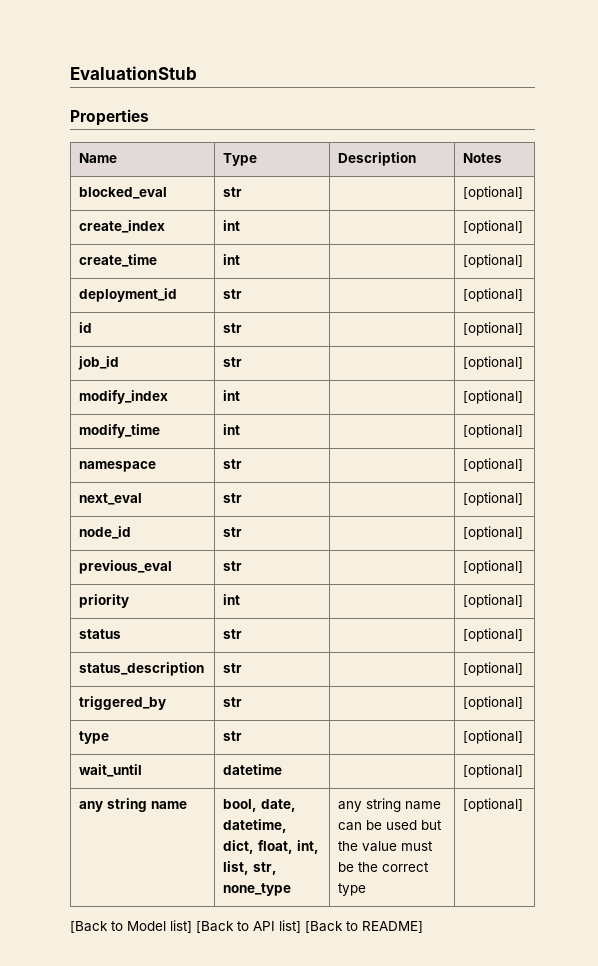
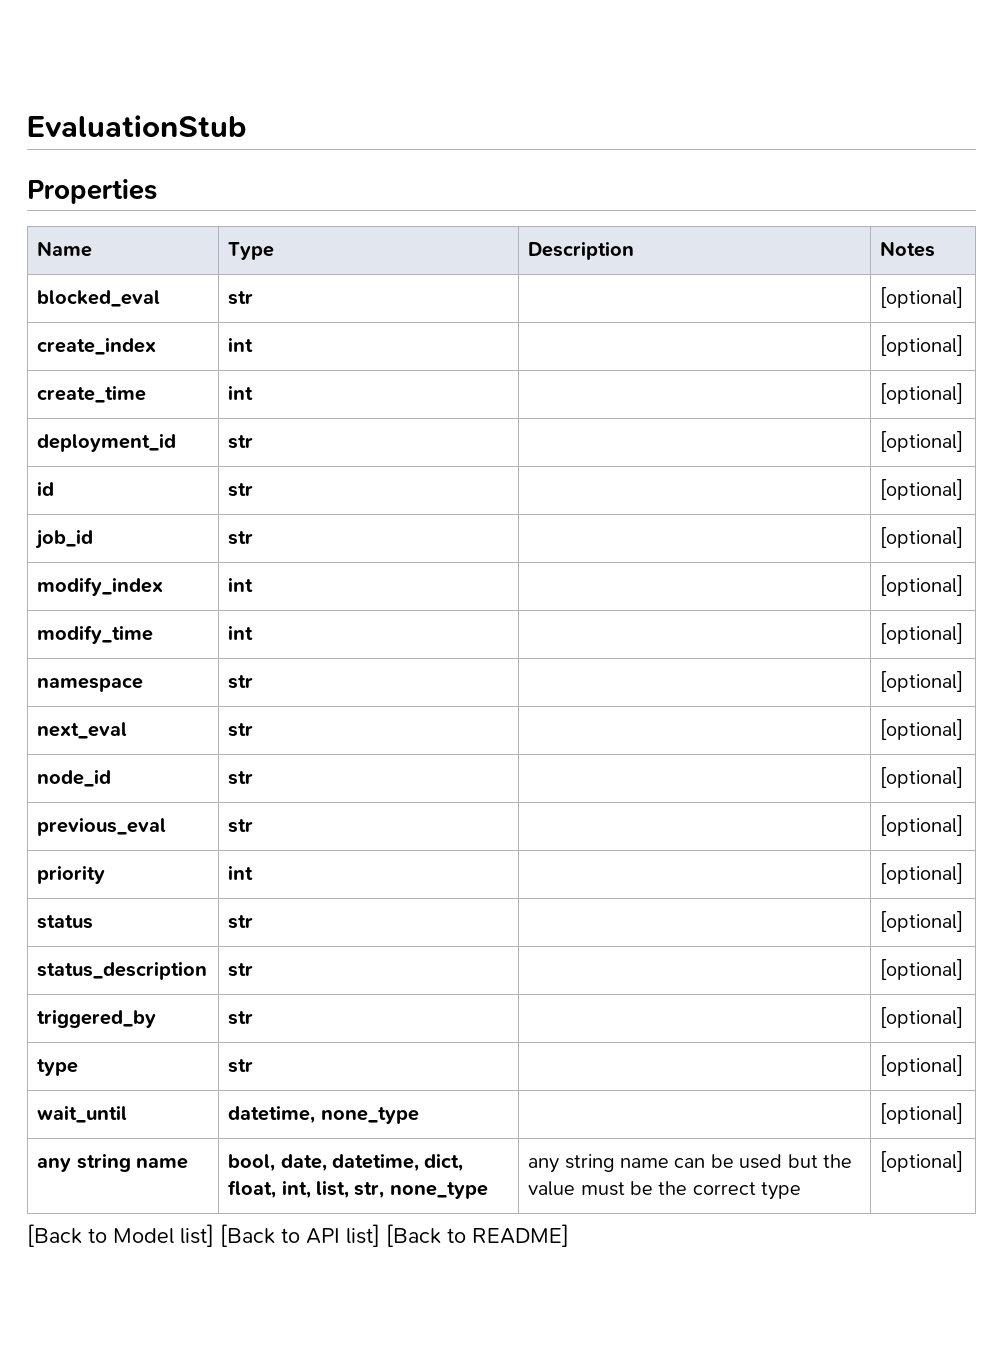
- wait_until | datetime | | [optional]
+ wait_until | datetime, none_type | | [optional]

